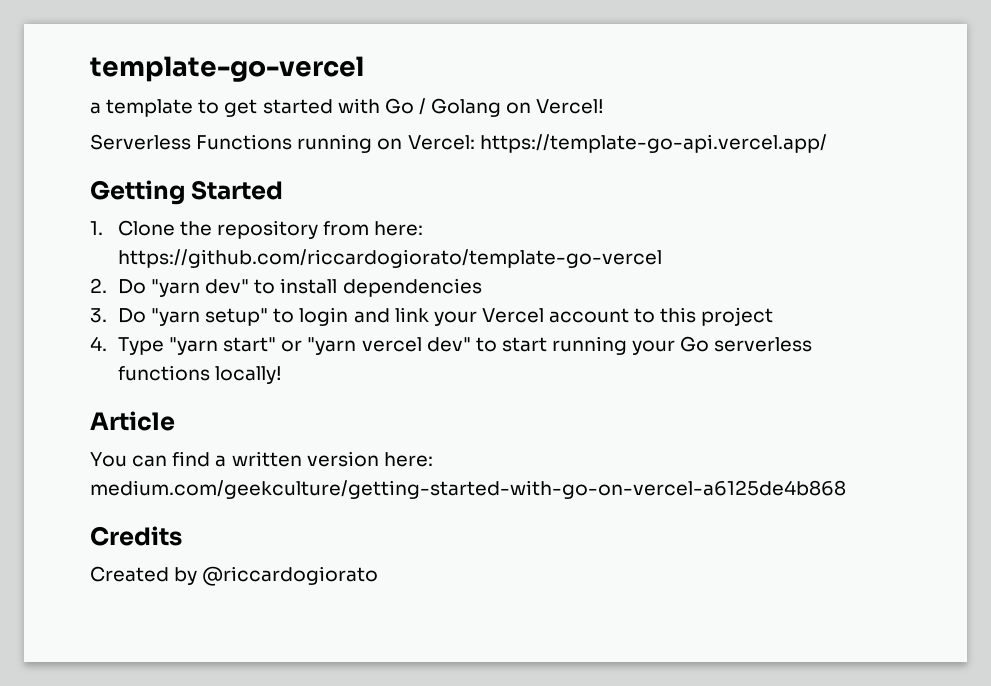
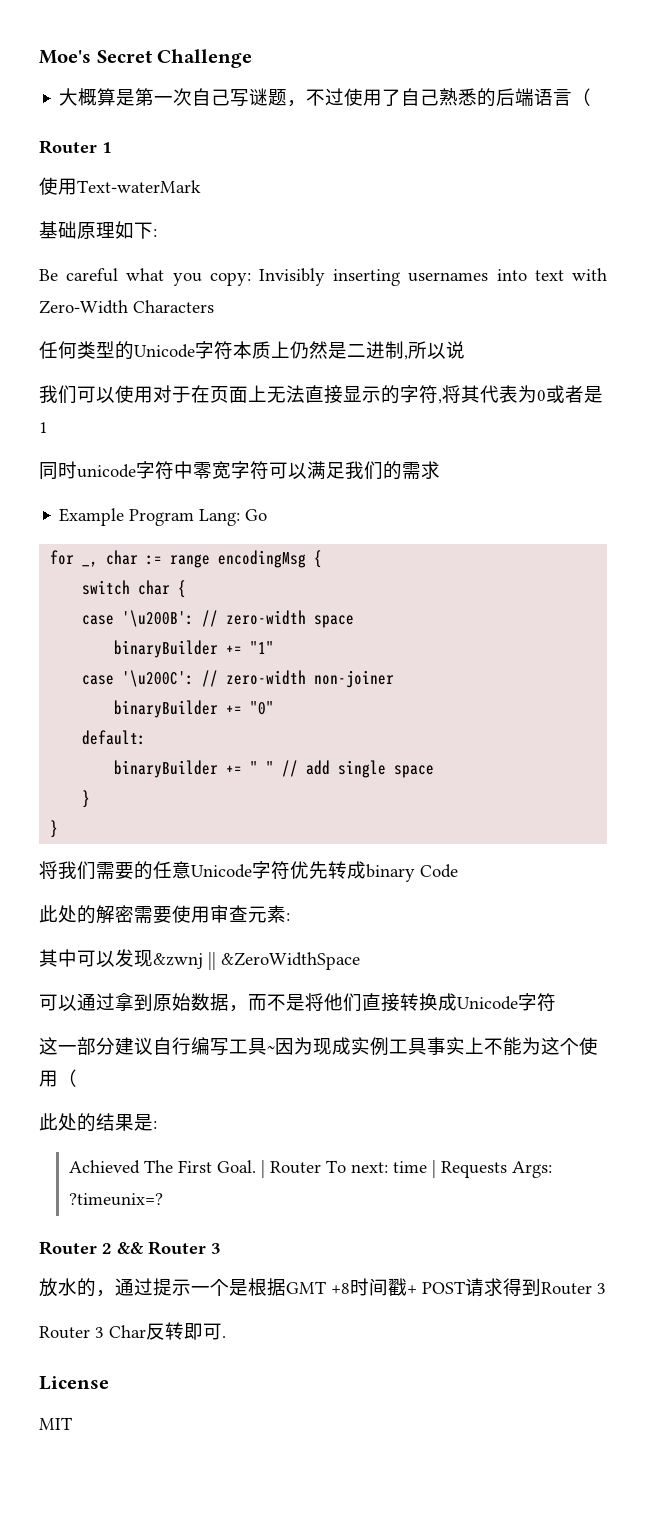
- template-go-vercel
- a template to get started with Go / Golang on Vercel!
- Serverless Functions running on Vercel: https://template-go-api.vercel.app/
- Getting Started
- 1. Clone the repository from here: https://github.com/riccardogiorato/template-go-vercel
- 2. Do "yarn dev" to install dependencies
- 3. Do "yarn setup" to login and link your Vercel account to this project
- 4. Type "yarn start" or "yarn vercel dev" to start running your Go serverless functions locally!
- Article
- You can find a written version here: medium.com/geekculture/getting-started-with-go-on-vercel-a6125de4b868
- Credits
- Created by @riccardogiorato
+ Moe's Secret Challenge
+ 大概算是第一次自己写谜题，不过使用了自己熟悉的后端语言（
+ Router 1
+ 使用Text-waterMark
+ 基础原理如下:
+ Be careful what you copy: Invisibly inserting usernames into text with Zero-Width Characters
+ 任何类型的Unicode字符本质上仍然是二进制,所以说
+ 我们可以使用对于在页面上无法直接显示的字符,将其代表为0或者是1
+ 同时unicode字符中零宽字符可以满足我们的需求
+ Example Program Lang: Go
+ for _, char := range encodingMsg {
+ switch char {
+ case '\u200B': // zero-width space
+ binaryBuilder += "1"
+ case '\u200C': // zero-width non-joiner
+ binaryBuilder += "0"
+ default:
+ binaryBuilder += " " // add single space
+ }
+ }
+ 将我们需要的任意Unicode字符优先转成binary Code
+ 此处的解密需要使用审查元素:
+ 其中可以发现&zwnj || &ZeroWidthSpace
+ 可以通过拿到原始数据，而不是将他们直接转换成Unicode字符
+ 这一部分建议自行编写工具~因为现成实例工具事实上不能为这个使用（
+ 此处的结果是:
+ Achieved The First Goal. | Router To next: time | Requests Args: ?timeunix=?
+ Router 2 && Router 3
+ 放水的，通过提示一个是根据GMT +8时间戳+ POST请求得到Router 3
+ Router 3 Char反转即可.
+ License
+ MIT

